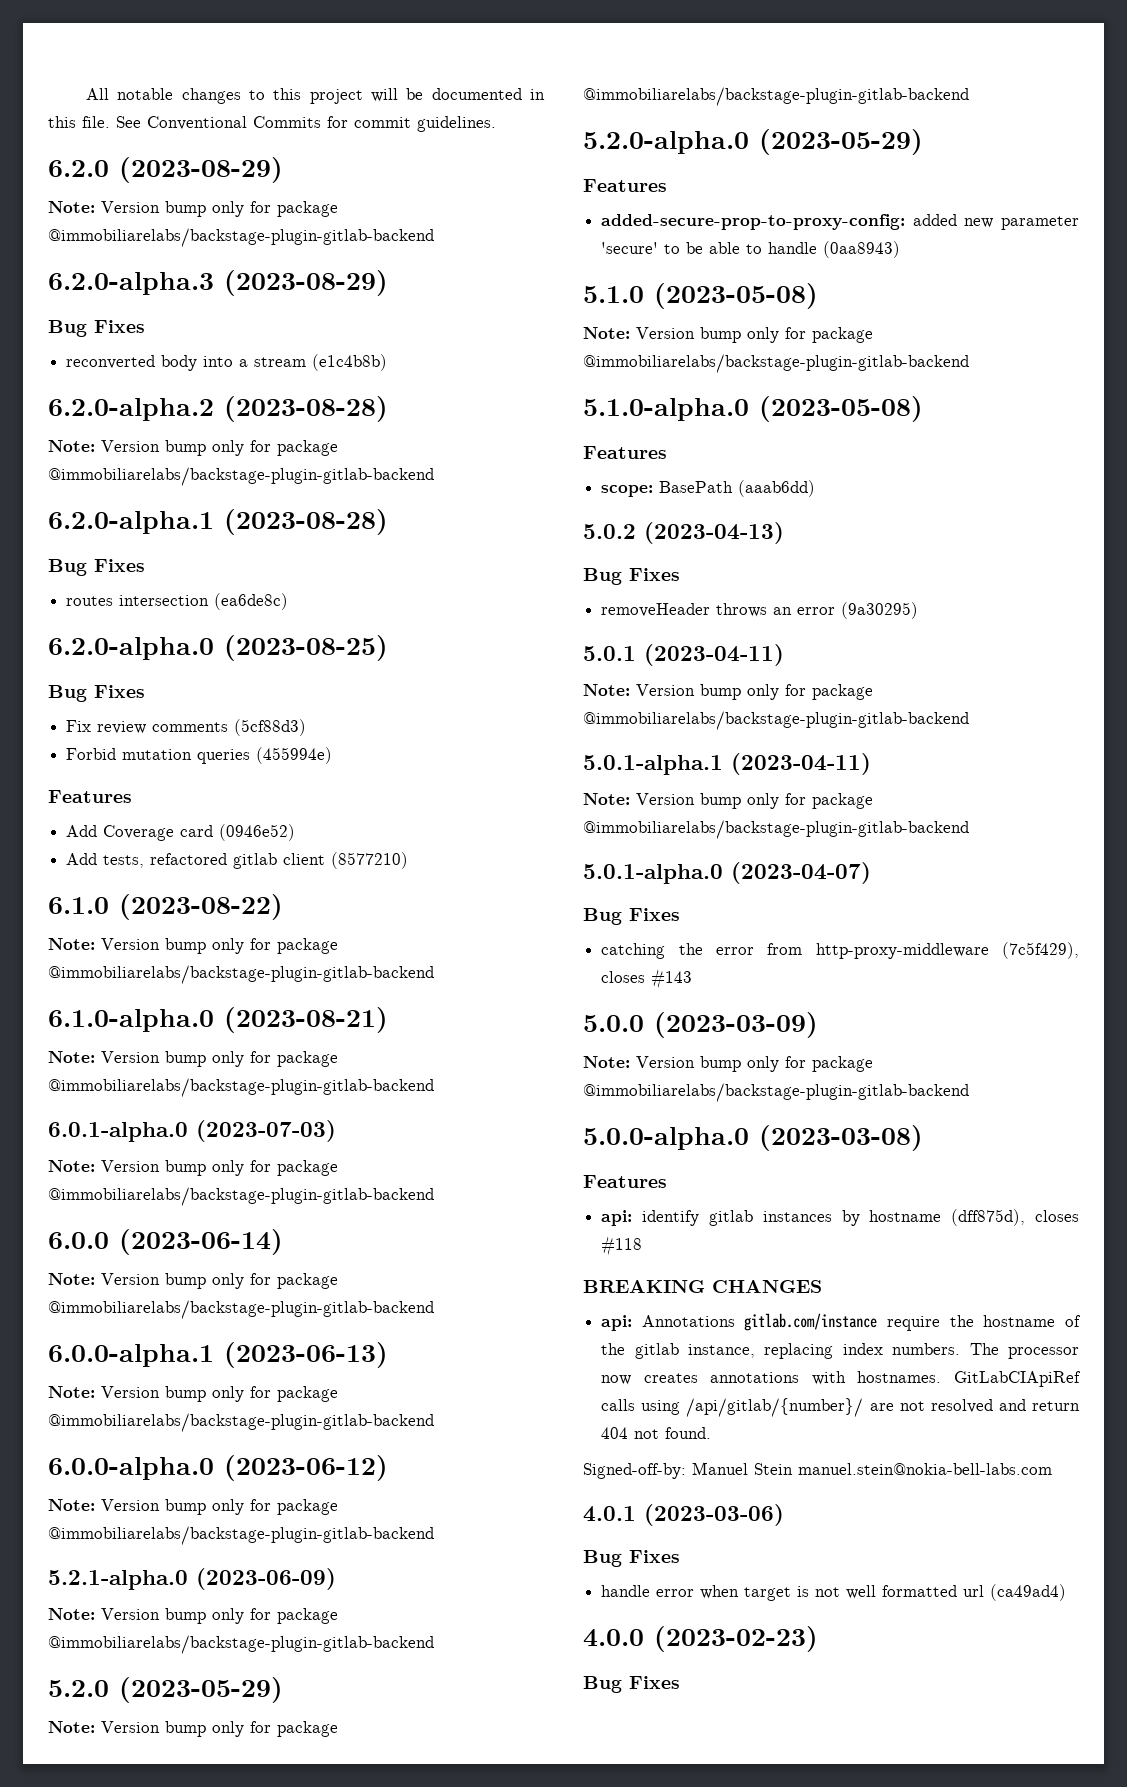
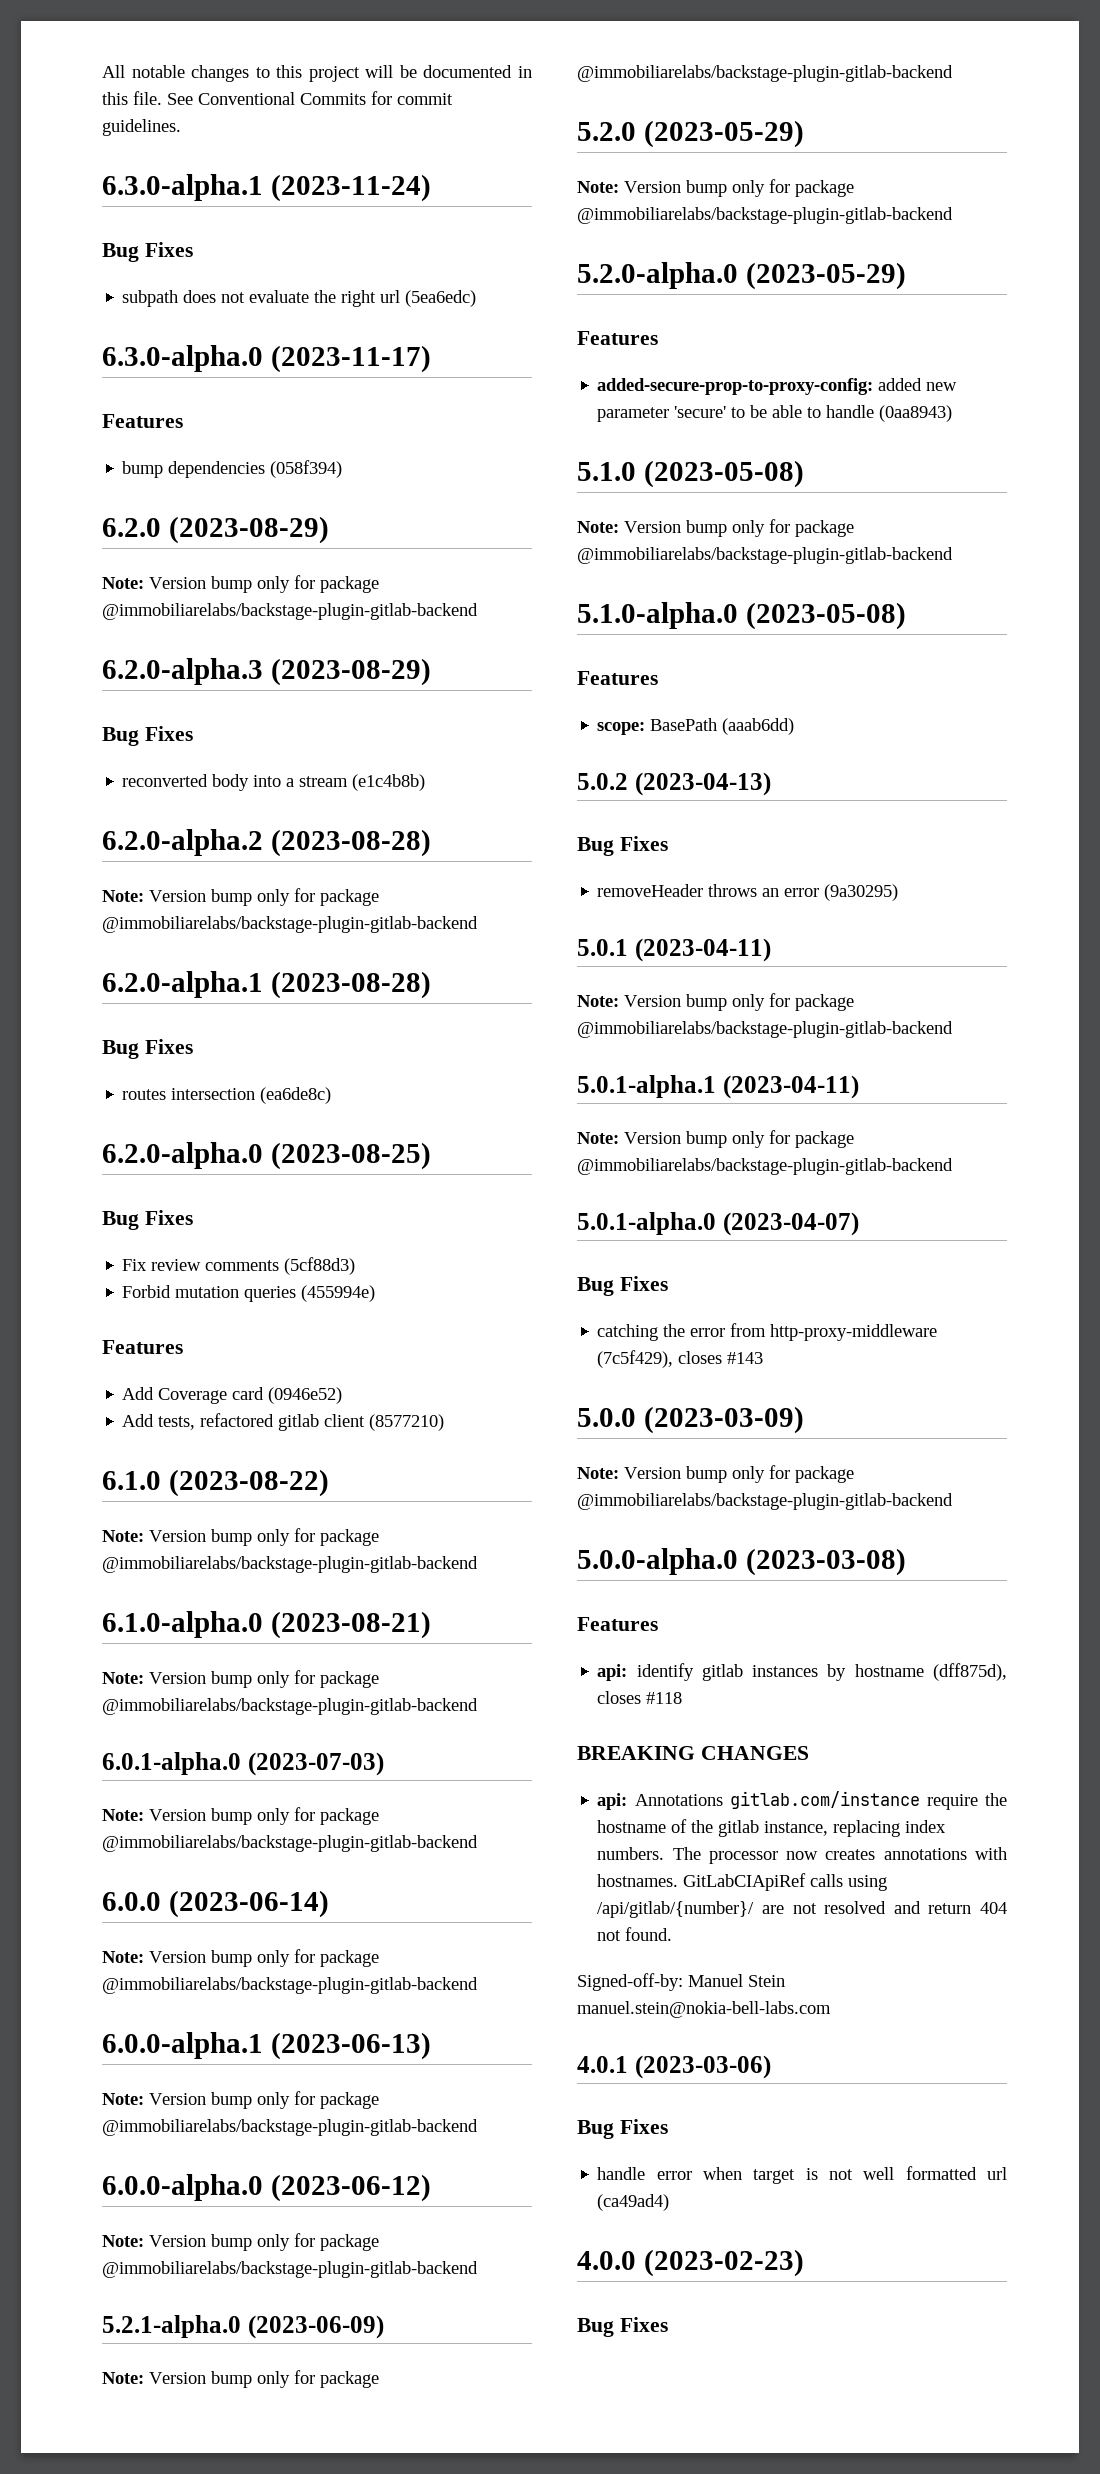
+ 6.3.0-alpha.1 (2023-11-24)
+ Bug Fixes
+ subpath does not evaluate the right url (5ea6edc)
+ 6.3.0-alpha.0 (2023-11-17)
+ Features
+ bump dependencies (058f394)

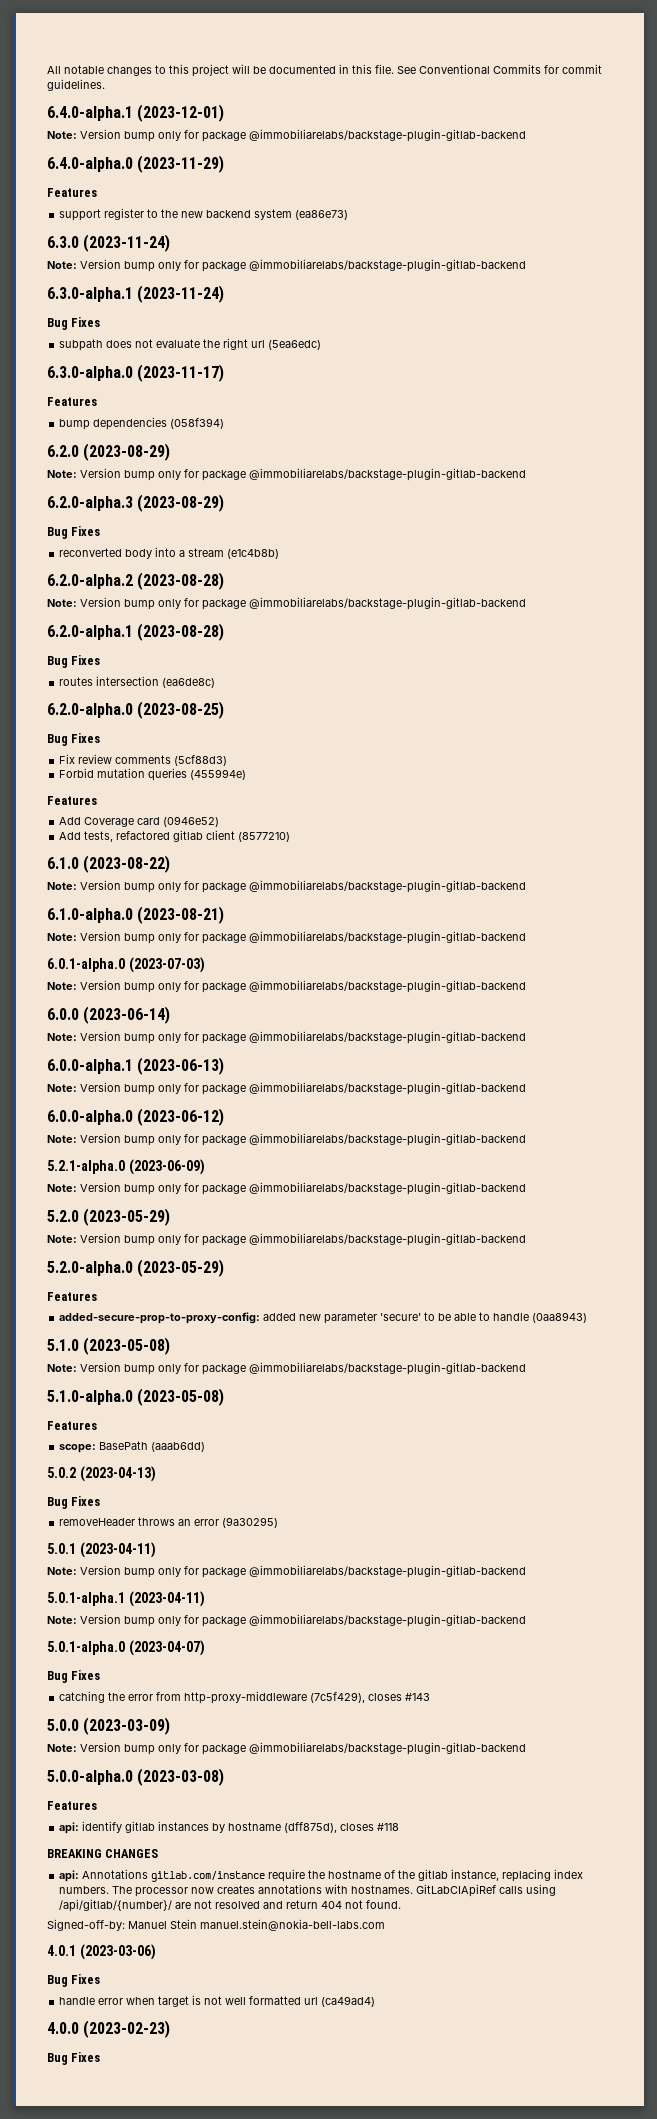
+ 6.4.0-alpha.1 (2023-12-01)
+ Note: Version bump only for package @immobiliarelabs/backstage-plugin-gitlab-backend
+ 6.4.0-alpha.0 (2023-11-29)
+ Features
+ support register to the new backend system (ea86e73)
+ 6.3.0 (2023-11-24)
+ Note: Version bump only for package @immobiliarelabs/backstage-plugin-gitlab-backend

